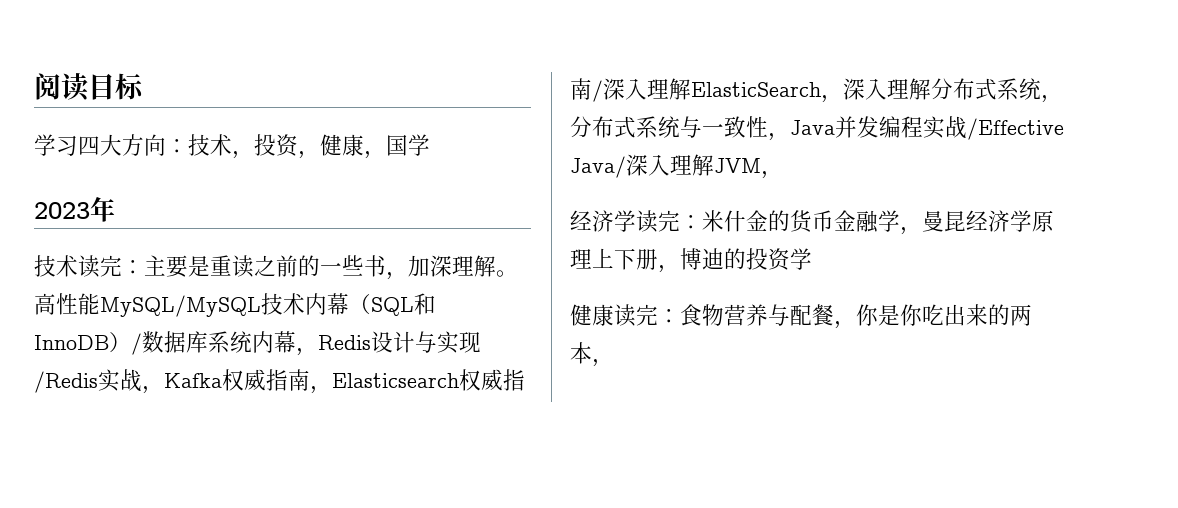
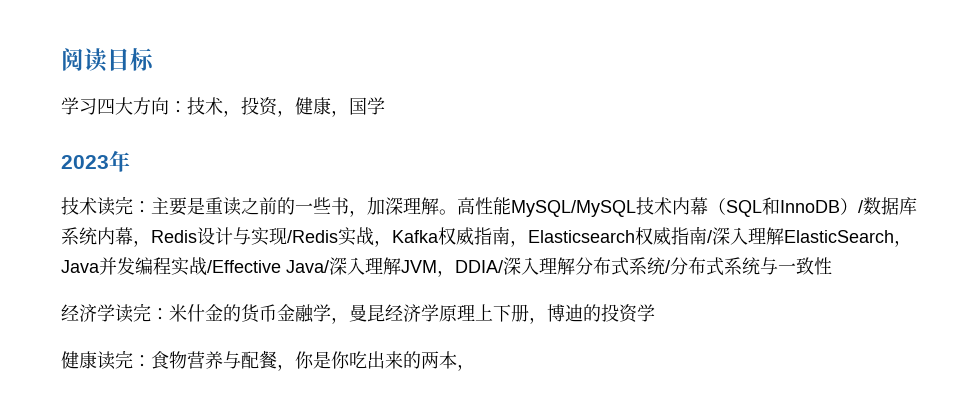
- 高性能MySQL/MySQL技术内幕（SQL和InnoDB）/数据库系统内幕，Redis设计与实现/Redis实战，Kafka权威指南，Elasticsearch权威指南/深入理解ElasticSearch，深入理解分布式系统，分布式系统与一致性，Java并发编程实战/Effective Java/深入理解JVM，
+ 高性能MySQL/MySQL技术内幕（SQL和InnoDB）/数据库系统内幕，Redis设计与实现/Redis实战，Kafka权威指南，Elasticsearch权威指南/深入理解ElasticSearch，Java并发编程实战/Effective Java/深入理解JVM，DDIA/深入理解分布式系统/分布式系统与一致性

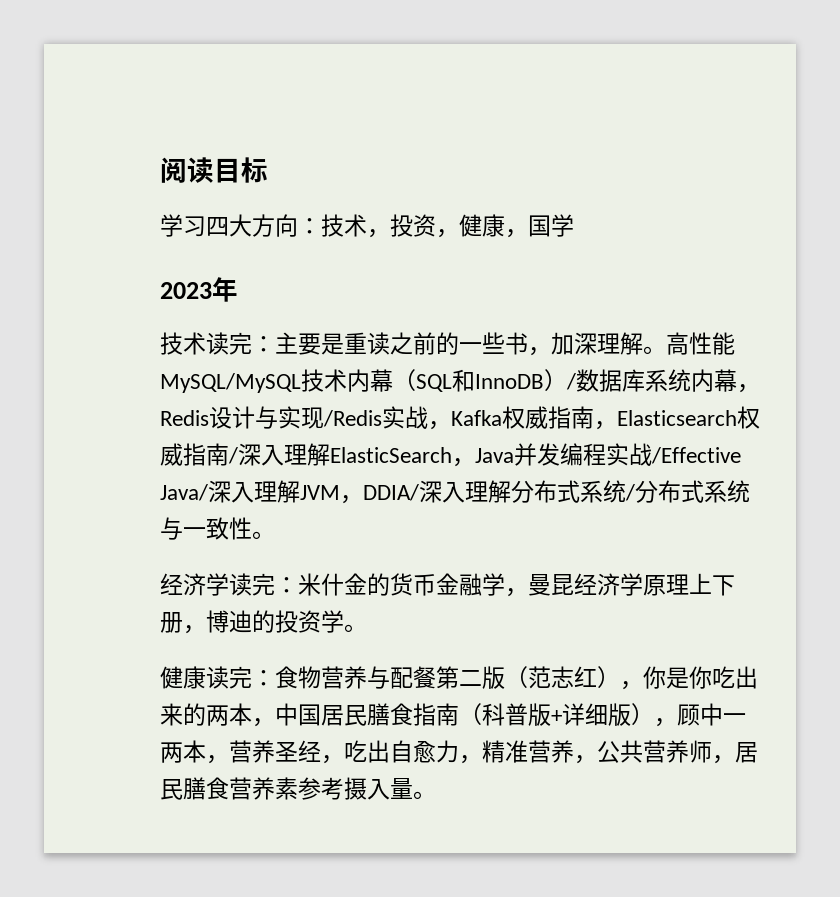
- 高性能MySQL/MySQL技术内幕（SQL和InnoDB）/数据库系统内幕，Redis设计与实现/Redis实战，Kafka权威指南，Elasticsearch权威指南/深入理解ElasticSearch，Java并发编程实战/Effective Java/深入理解JVM，DDIA/深入理解分布式系统/分布式系统与一致性
+ 高性能MySQL/MySQL技术内幕（SQL和InnoDB）/数据库系统内幕，Redis设计与实现/Redis实战，Kafka权威指南，Elasticsearch权威指南/深入理解ElasticSearch，Java并发编程实战/Effective Java/深入理解JVM，DDIA/深入理解分布式系统/分布式系统与一致性。
- 经济学读完：米什金的货币金融学，曼昆经济学原理上下册，博迪的投资学
+ 经济学读完：米什金的货币金融学，曼昆经济学原理上下册，博迪的投资学。
- 健康读完：食物营养与配餐，你是你吃出来的两本，
+ 健康读完：食物营养与配餐第二版（范志红），你是你吃出来的两本，中国居民膳食指南（科普版+详细版），顾中一两本，营养圣经，吃出自愈力，精准营养，公共营养师，居民膳食营养素参考摄入量。

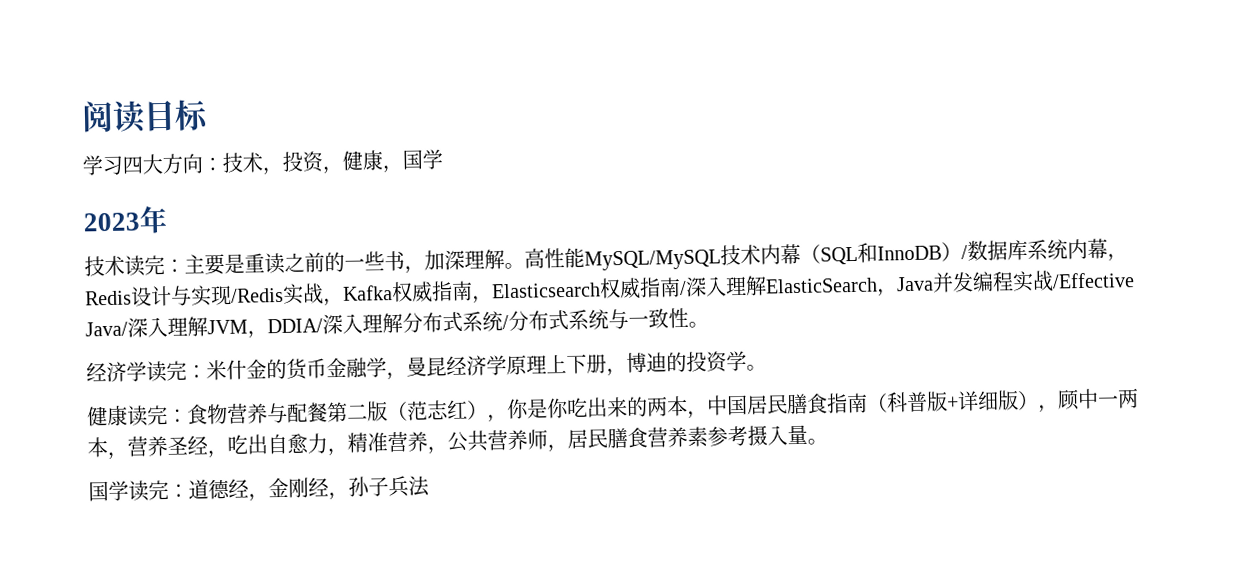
+ 国学读完：道德经，金刚经，孙子兵法

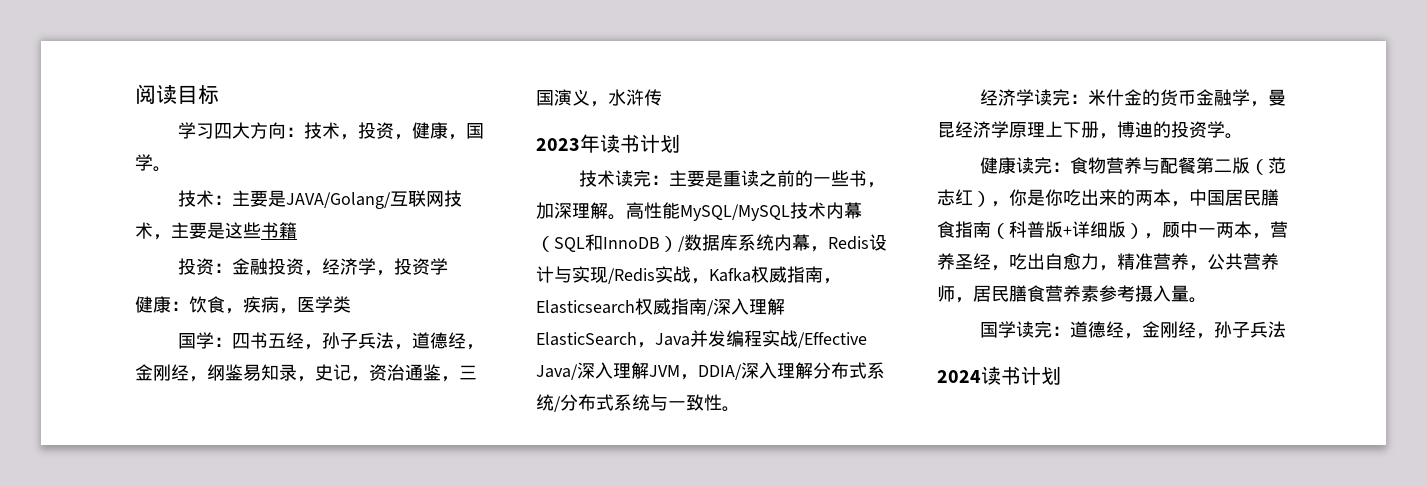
- 学习四大方向：技术，投资，健康，国学
+ 学习四大方向：技术，投资，健康，国学。
+ 技术：主要是JAVA/Golang/互联网技术，主要是这些书籍
+ 投资：金融投资，经济学，投资学
+ 健康：饮食，疾病，医学类
+ 国学：四书五经，孙子兵法，道德经，金刚经，纲鉴易知录，史记，资治通鉴，三国演义，水浒传
- 2023年
+ 2023年读书计划
+ 2024读书计划

